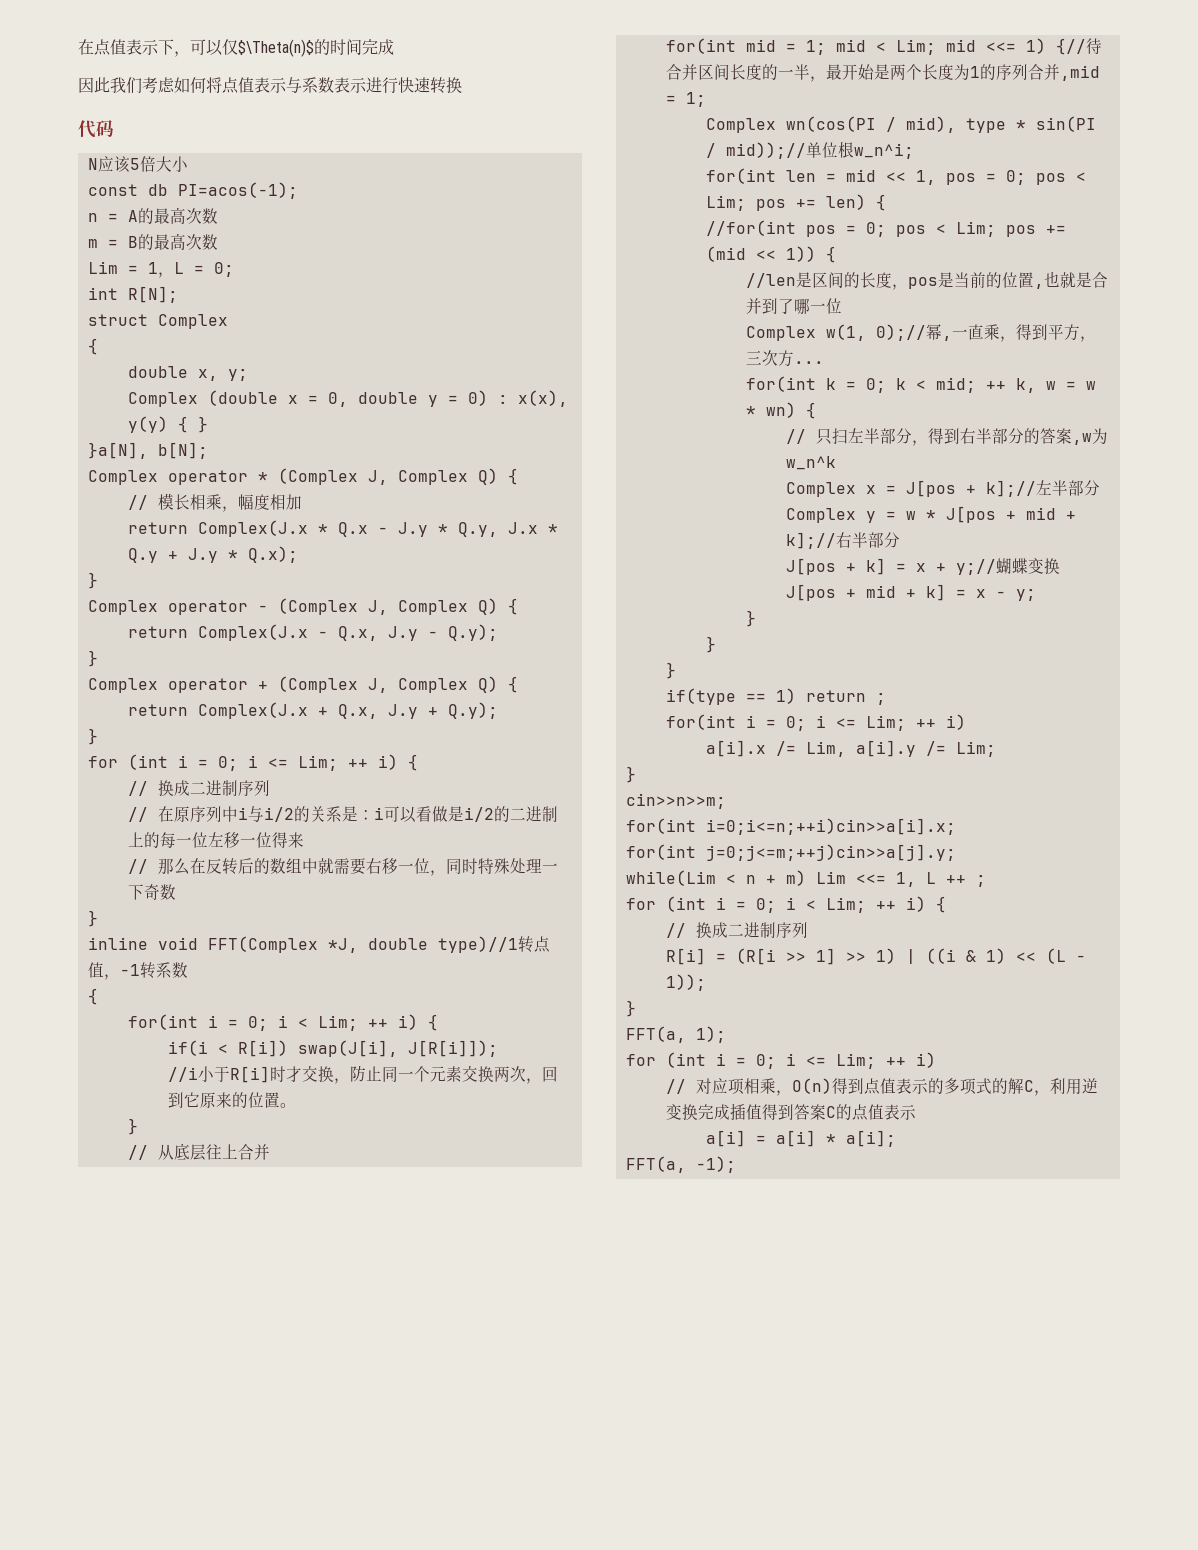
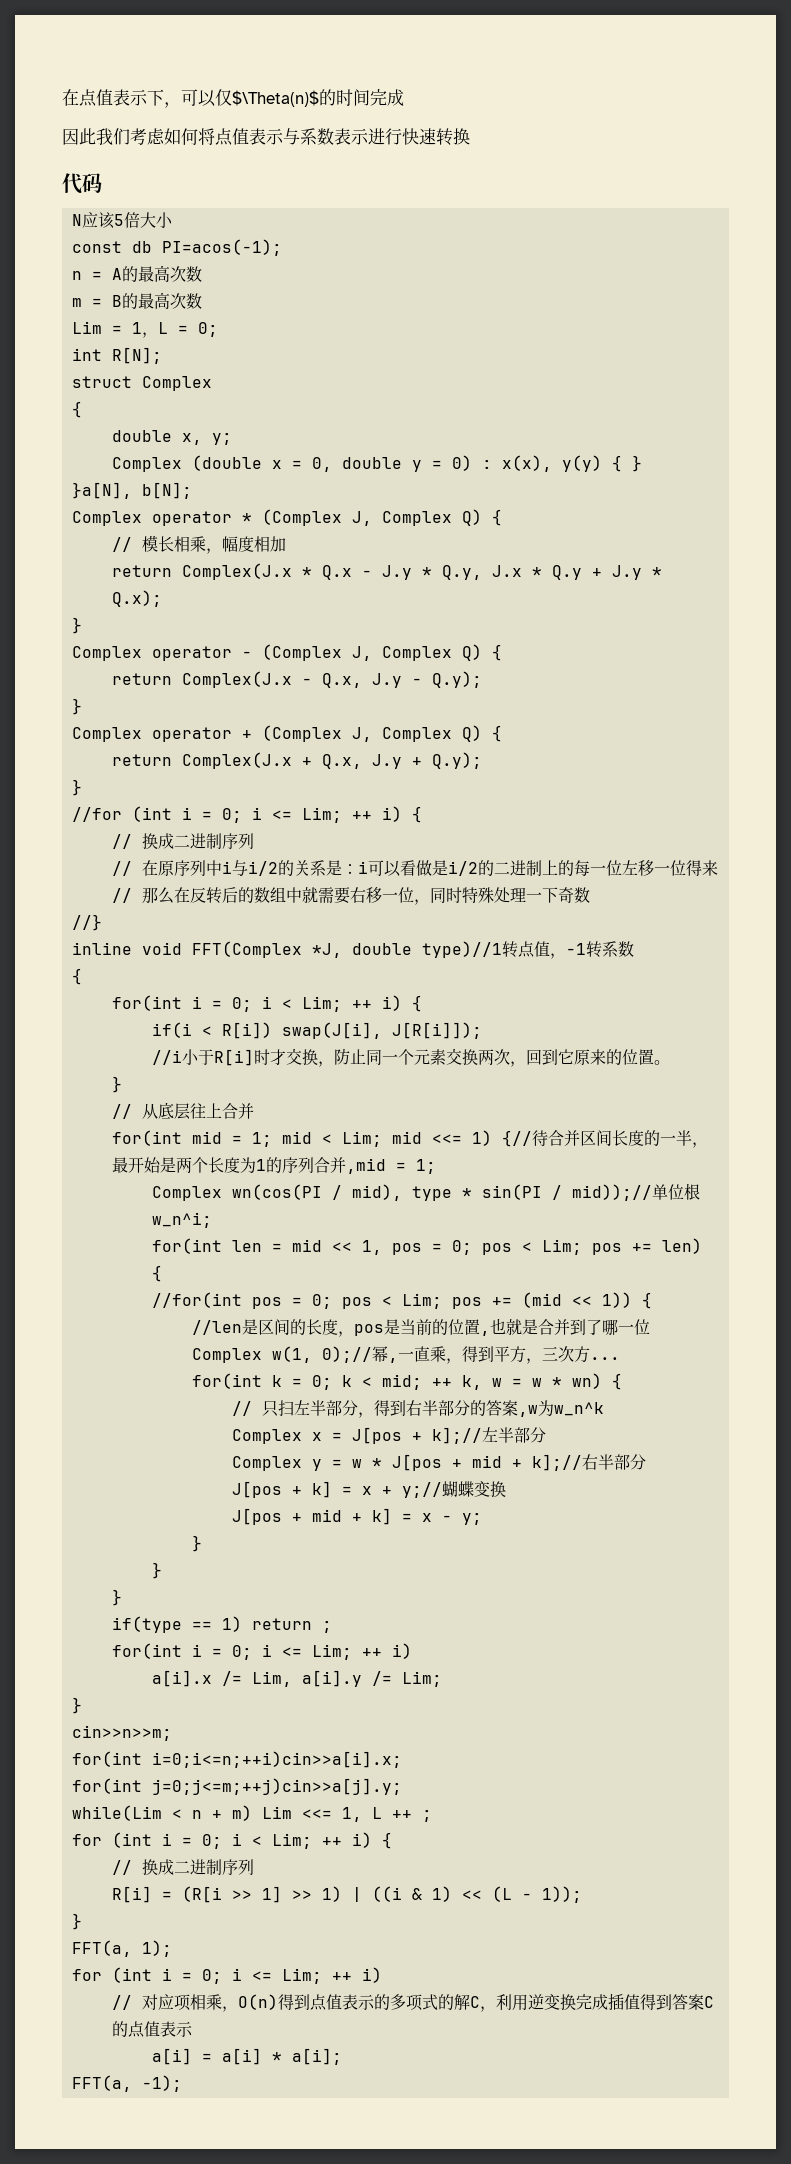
- for (int i = 0; i <= Lim; ++ i) {
+ //for (int i = 0; i <= Lim; ++ i) {
  // 那么在反转后的数组中就需要右移一位，同时特殊处理一下奇数
- }
+ //}

